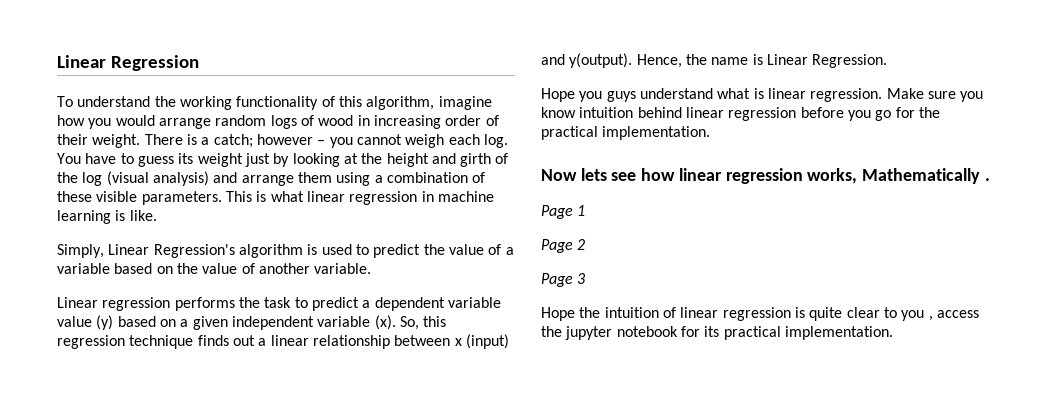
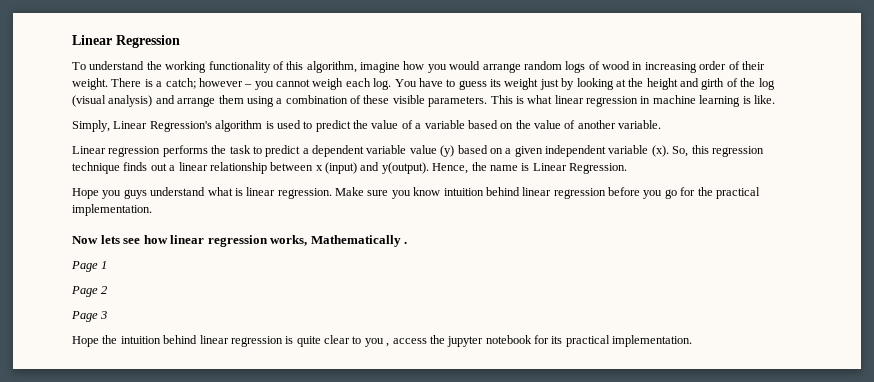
- Hope the intuition of linear regression is quite clear to you , access the jupyter notebook for its practical implementation.
+ Hope the intuition behind linear regression is quite clear to you , access the jupyter notebook for its practical implementation.

